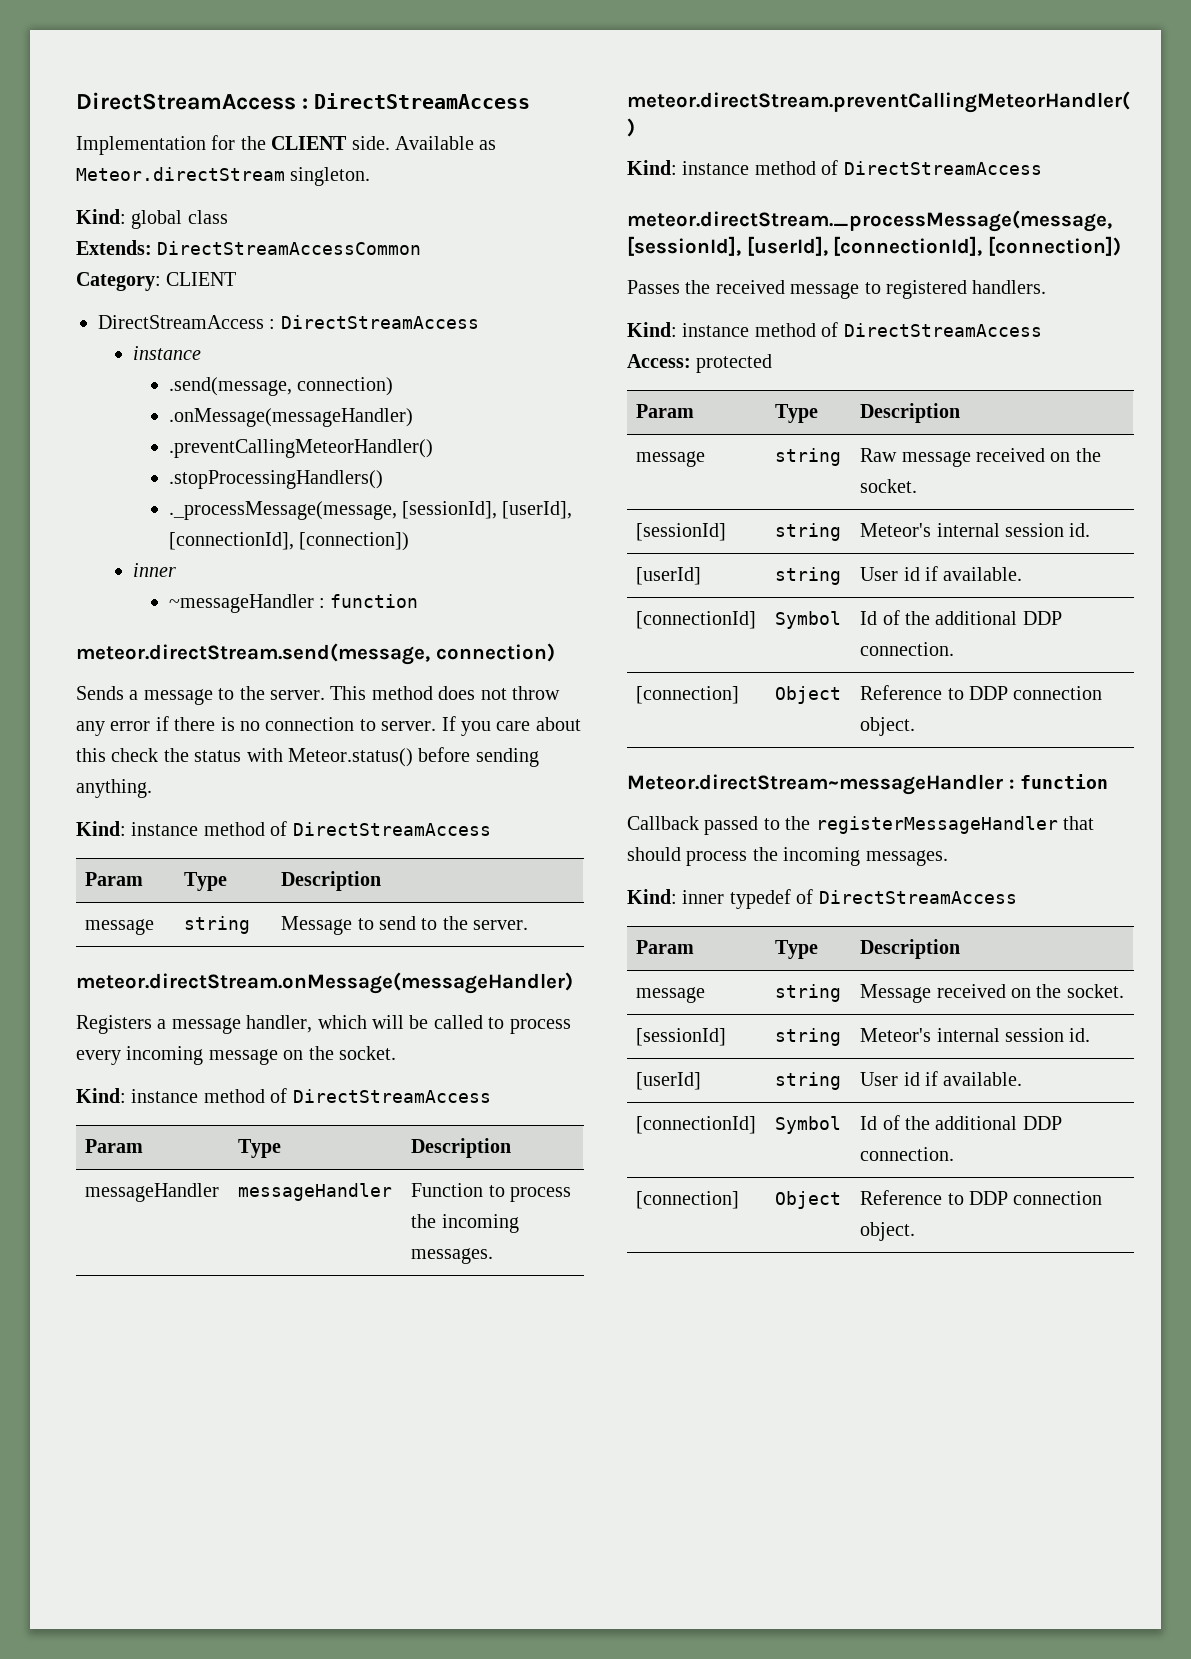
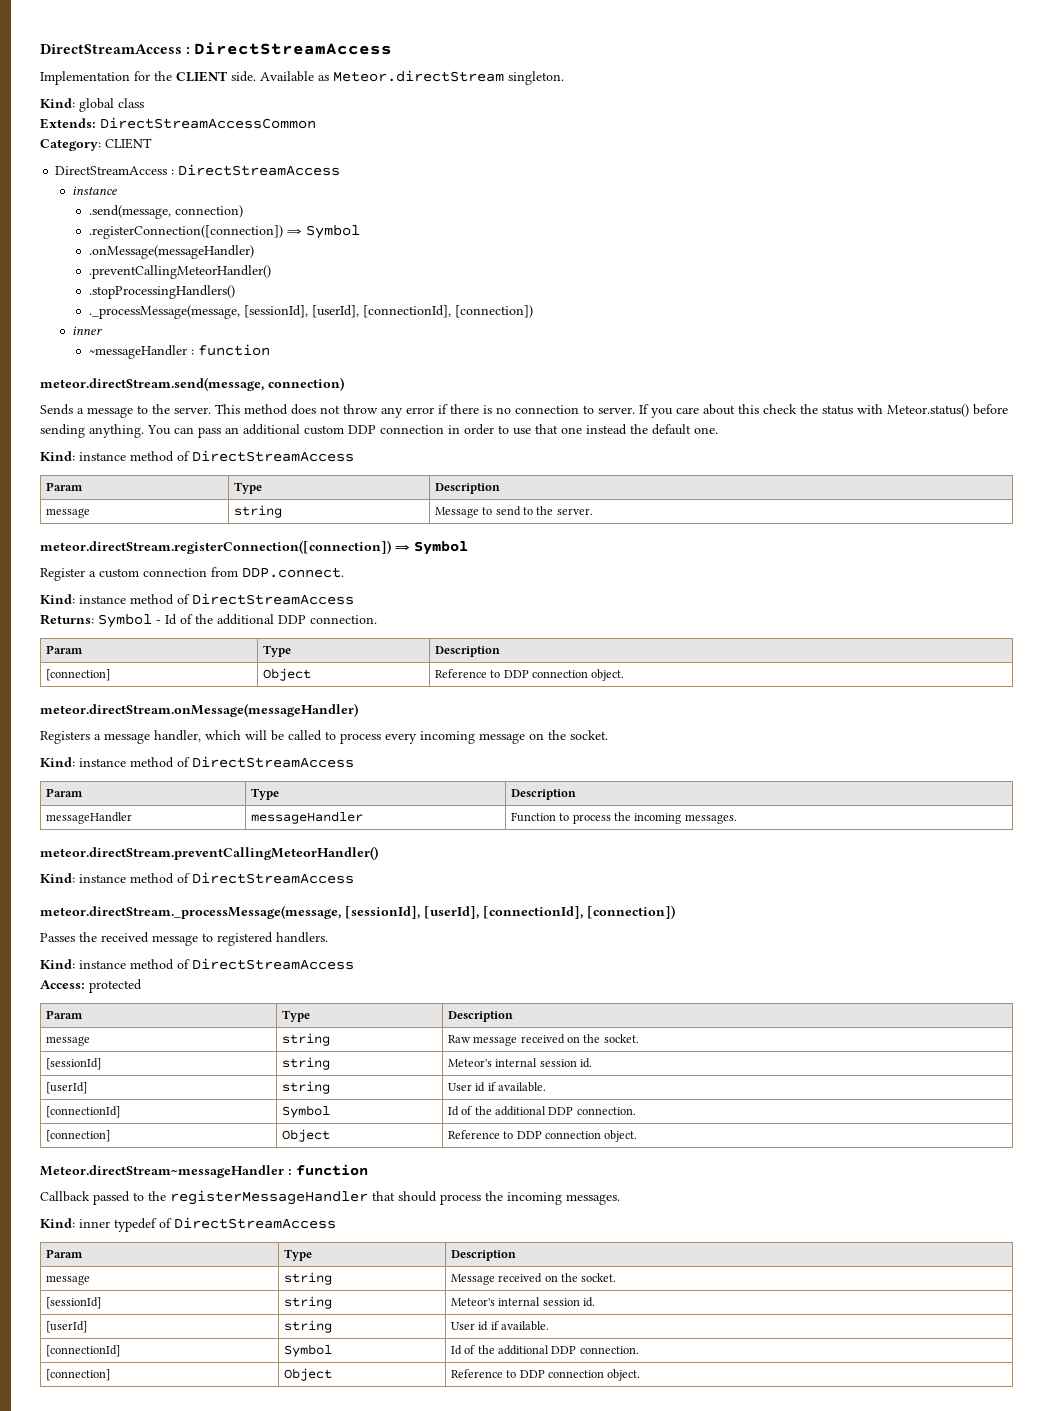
+ .registerConnection([connection]) ⇒ Symbol
+ You can pass an additional custom DDP connection in order to use that one instead the default one.
+ meteor.directStream.registerConnection([connection]) ⇒ Symbol
+ Register a custom connection from DDP.connect.
+ Kind: instance method of DirectStreamAccess
+ Returns: Symbol - Id of the additional DDP connection.
+ Param | Type | Description
+ [connection] | Object | Reference to DDP connection object.

